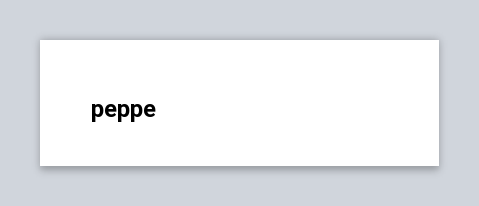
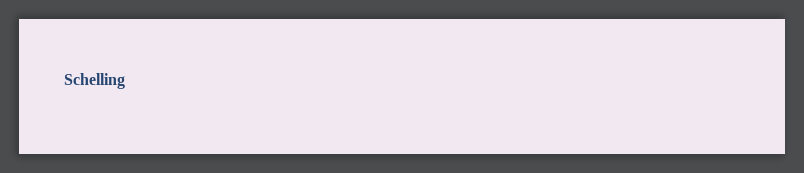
- peppe
+ Schelling

